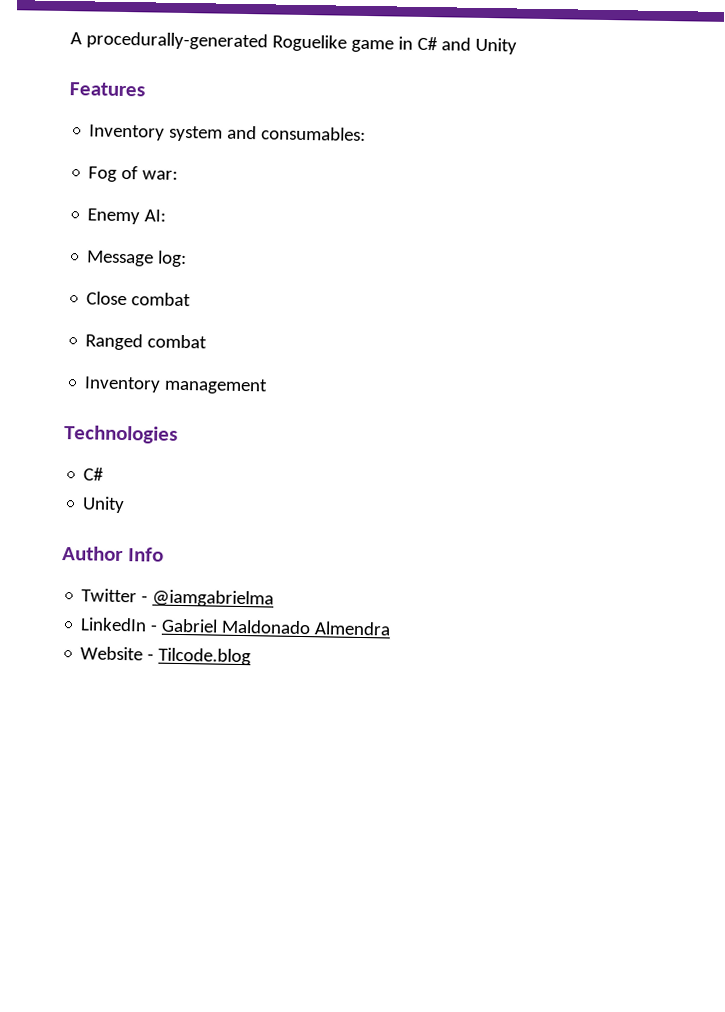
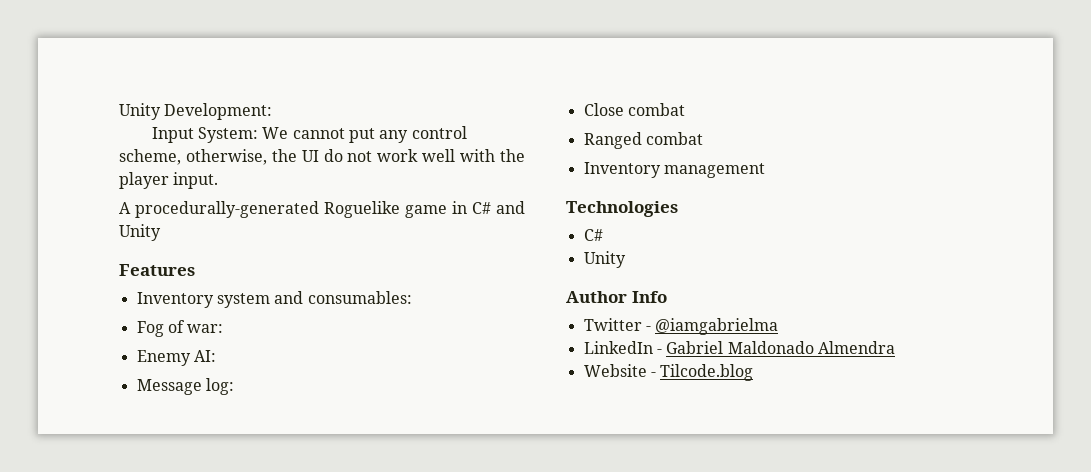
+ Unity Development:
+ Input System: We cannot put any control scheme, otherwise, the UI do not work well with the player input.

